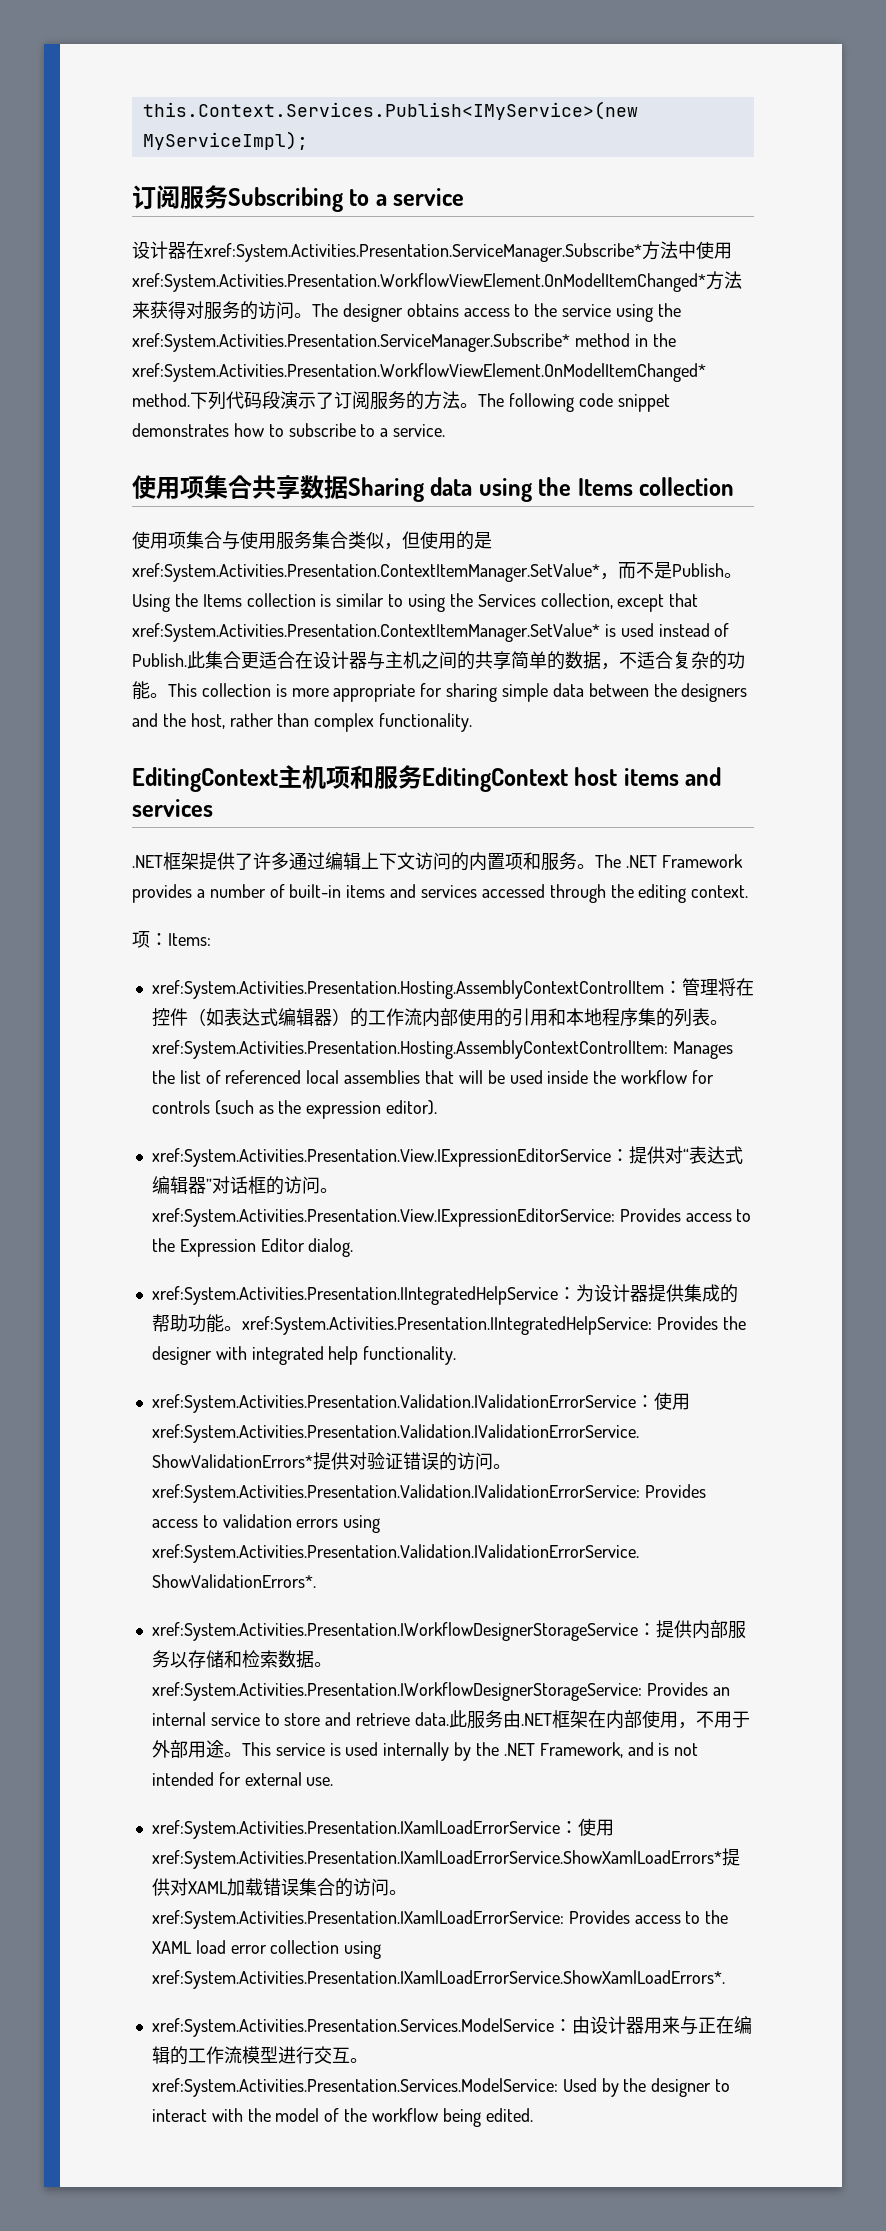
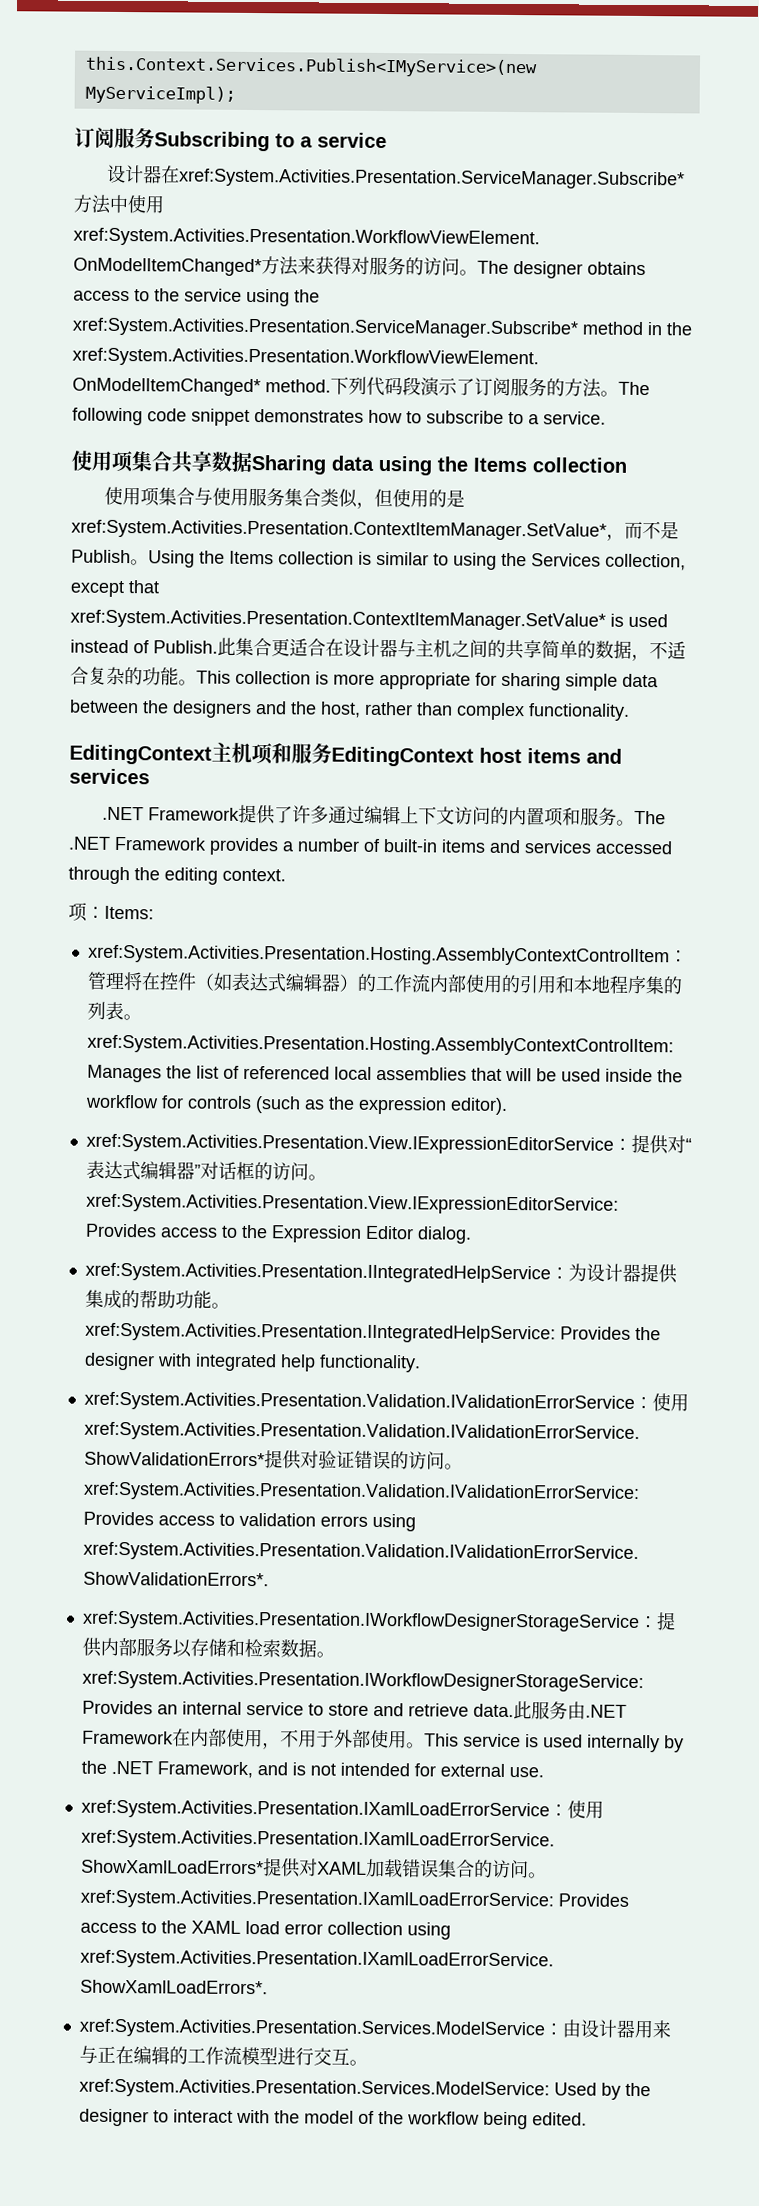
- .NET框架提供了许多通过编辑上下文访问的内置项和服务。
+ .NET Framework提供了许多通过编辑上下文访问的内置项和服务。
- 此服务由.NET框架在内部使用，不用于外部用途。
+ 此服务由.NET Framework在内部使用，不用于外部使用。

